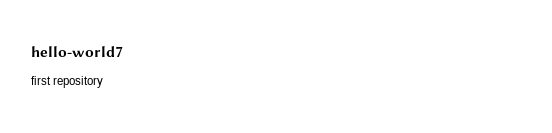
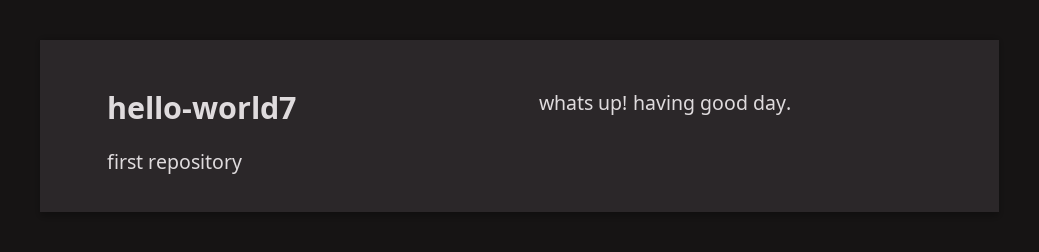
+ whats up! having good day.

